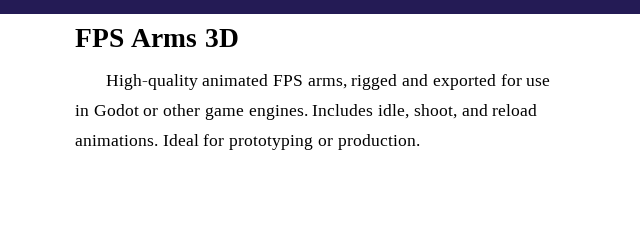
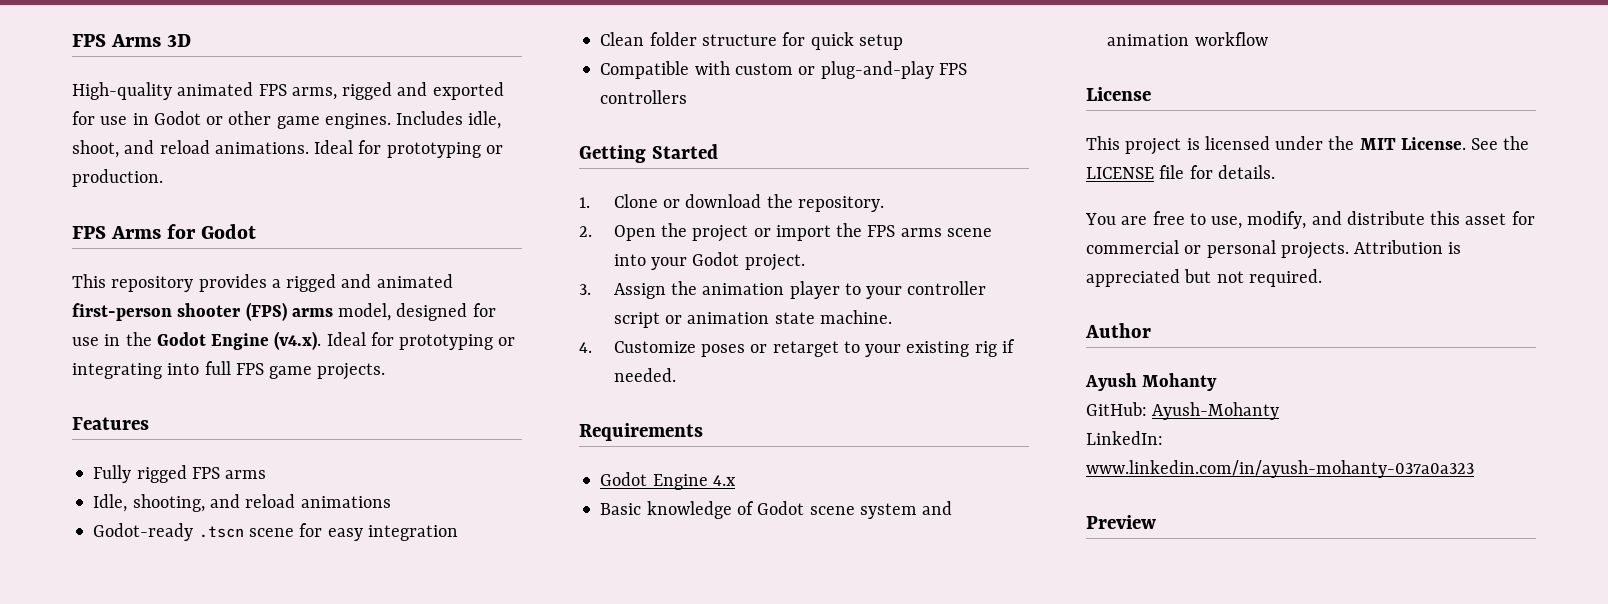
+ FPS Arms for Godot
+ This repository provides a rigged and animated first-person shooter (FPS) arms model, designed for use in the Godot Engine (v4.x). Ideal for prototyping or integrating into full FPS game projects.
+ Features
+ Fully rigged FPS arms
+ Idle, shooting, and reload animations
+ Godot-ready .tscn scene for easy integration
+ Clean folder structure for quick setup
+ Compatible with custom or plug-and-play FPS controllers
+ Getting Started
+ 1. Clone or download the repository.
+ 2. Open the project or import the FPS arms scene into your Godot project.
+ 3. Assign the animation player to your controller script or animation state machine.
+ 4. Customize poses or retarget to your existing rig if needed.
+ Requirements
+ Godot Engine 4.x
+ Basic knowledge of Godot scene system and animation workflow
+ License
+ This project is licensed under the MIT License. See the LICENSE file for details.
+ You are free to use, modify, and distribute this asset for commercial or personal projects. Attribution is appreciated but not required.
+ Author
+ Ayush Mohanty
+ GitHub: Ayush-Mohanty
+ LinkedIn: www.linkedin.com/in/ayush-mohanty-037a0a323
+ Preview

